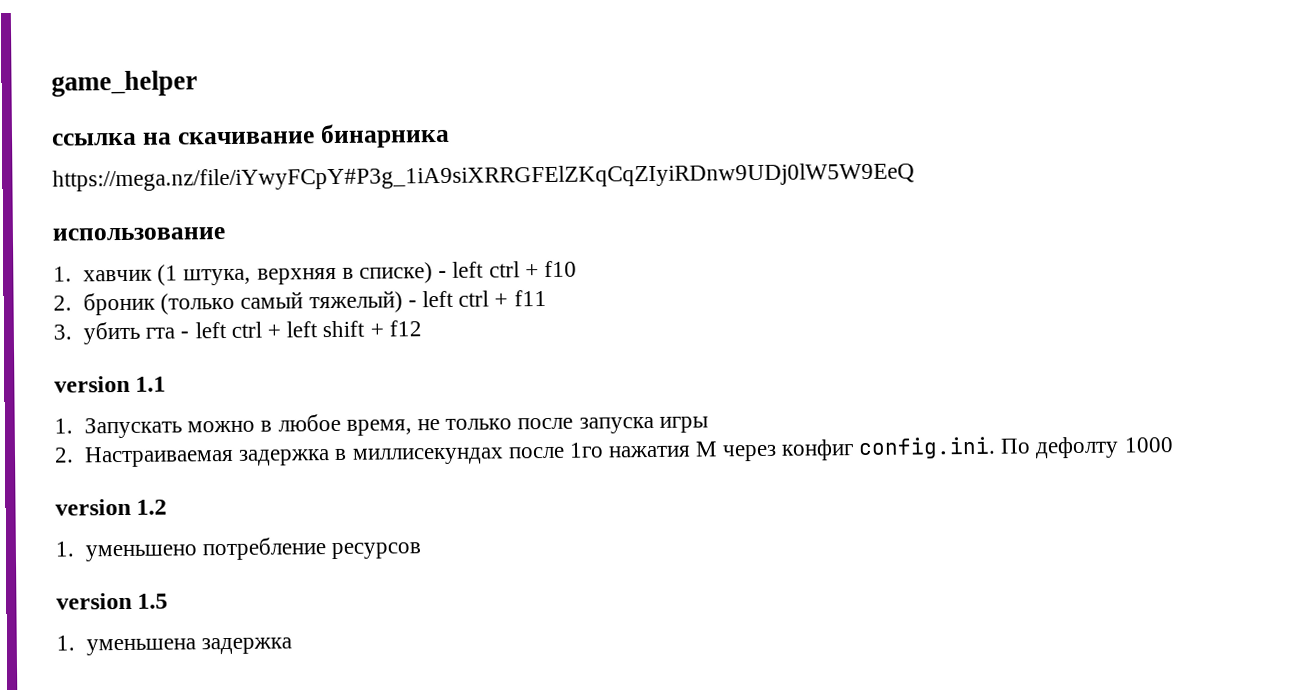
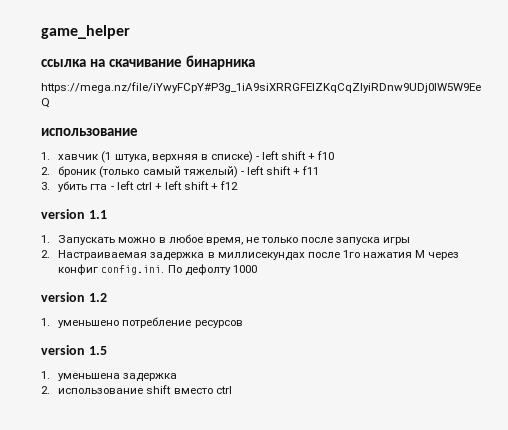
- 1. хавчик (1 штука, верхняя в списке) - left ctrl + f10
+ 1. хавчик (1 штука, верхняя в списке) - left shift + f10
- 2. броник (только самый тяжелый) - left ctrl + f11
+ 2. броник (только самый тяжелый) - left shift + f11
+ 2. использование shift вместо ctrl

